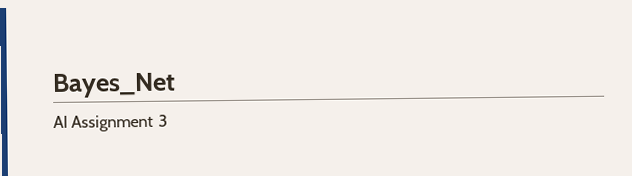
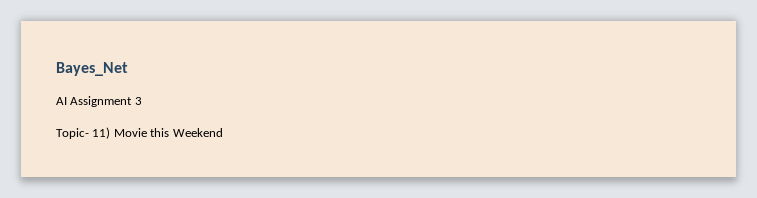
+ Topic- 11) Movie this Weekend

